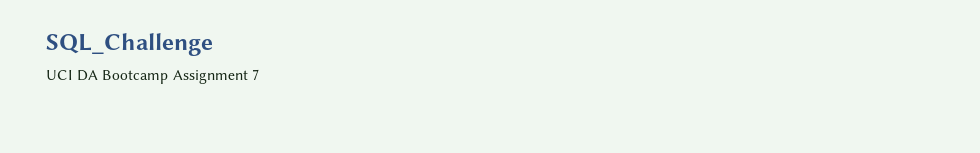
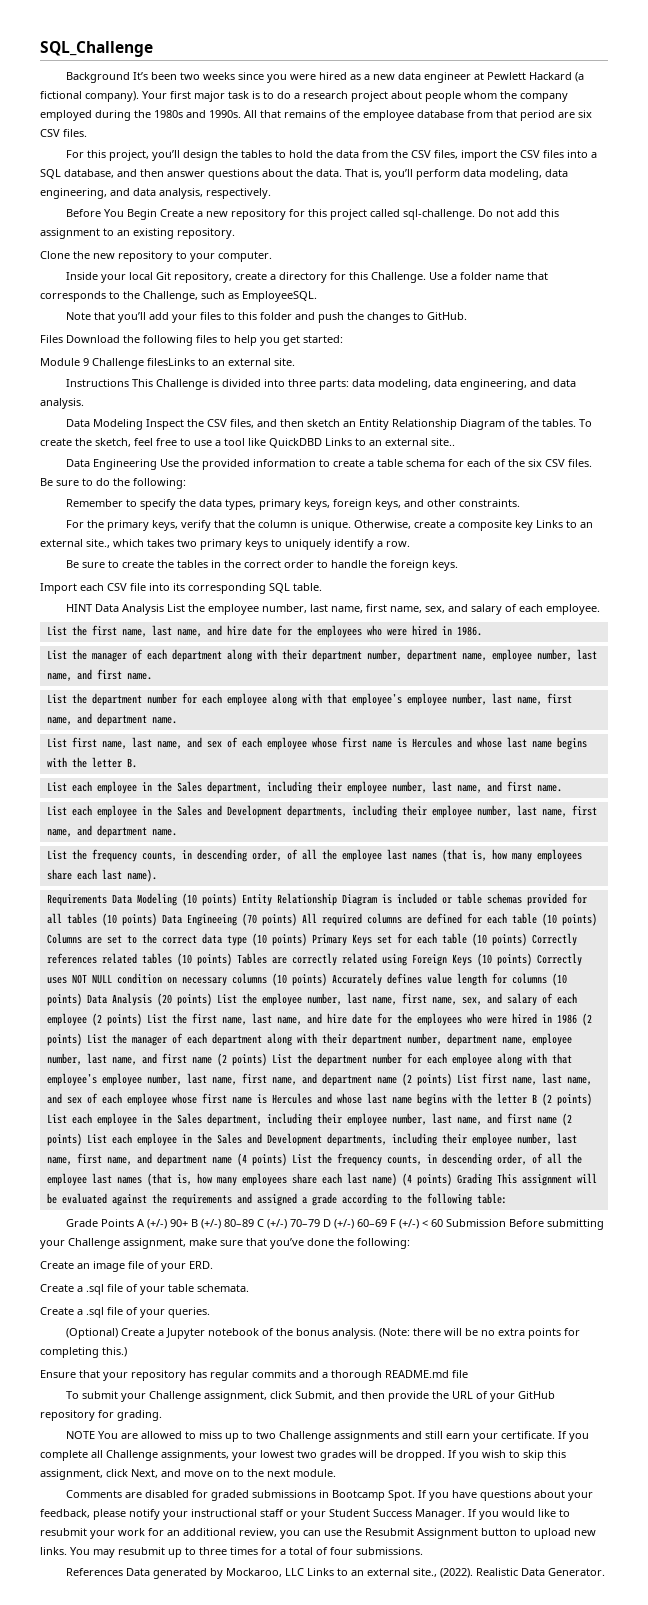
- UCI DA Bootcamp Assignment 7
+ Background It’s been two weeks since you were hired as a new data engineer at Pewlett Hackard (a fictional company). Your first major task is to do a research project about people whom the company employed during the 1980s and 1990s. All that remains of the employee database from that period are six CSV files.
+ For this project, you’ll design the tables to hold the data from the CSV files, import the CSV files into a SQL database, and then answer questions about the data. That is, you’ll perform data modeling, data engineering, and data analysis, respectively.
+ Before You Begin Create a new repository for this project called sql-challenge. Do not add this assignment to an existing repository.
+ Clone the new repository to your computer.
+ Inside your local Git repository, create a directory for this Challenge. Use a folder name that corresponds to the Challenge, such as EmployeeSQL.
+ Note that you’ll add your files to this folder and push the changes to GitHub.
+ Files Download the following files to help you get started:
+ Module 9 Challenge filesLinks to an external site.
+ Instructions This Challenge is divided into three parts: data modeling, data engineering, and data analysis.
+ Data Modeling Inspect the CSV files, and then sketch an Entity Relationship Diagram of the tables. To create the sketch, feel free to use a tool like QuickDBD Links to an external site..
+ Data Engineering Use the provided information to create a table schema for each of the six CSV files. Be sure to do the following:
+ Remember to specify the data types, primary keys, foreign keys, and other constraints.
+ For the primary keys, verify that the column is unique. Otherwise, create a composite key Links to an external site., which takes two primary keys to uniquely identify a row.
+ Be sure to create the tables in the correct order to handle the foreign keys.
+ Import each CSV file into its corresponding SQL table.
+ HINT Data Analysis List the employee number, last name, first name, sex, and salary of each employee.
+ List the first name, last name, and hire date for the employees who were hired in 1986.
+ List the manager of each department along with their department number, department name, employee number, last name, and first name.
+ List the department number for each employee along with that employee’s employee number, last name, first name, and department name.
+ List first name, last name, and sex of each employee whose first name is Hercules and whose last name begins with the letter B.
+ List each employee in the Sales department, including their employee number, last name, and first name.
+ List each employee in the Sales and Development departments, including their employee number, last name, first name, and department name.
+ List the frequency counts, in descending order, of all the employee last names (that is, how many employees share each last name).
+ Requirements Data Modeling (10 points) Entity Relationship Diagram is included or table schemas provided for all tables (10 points) Data Engineeing (70 points) All required columns are defined for each table (10 points) Columns are set to the correct data type (10 points) Primary Keys set for each table (10 points) Correctly references related tables (10 points) Tables are correctly related using Foreign Keys (10 points) Correctly uses NOT NULL condition on necessary columns (10 points) Accurately defines value length for columns (10 points) Data Analysis (20 points) List the employee number, last name, first name, sex, and salary of each employee (2 points) List the first name, last name, and hire date for the employees who were hired in 1986 (2 points) List the manager of each department along with their department number, department name, employee number, last name, and first name (2 points) List the department number for each employee along with that employee’s employee number, last name, first name, and department name (2 points) List first name, last name, and sex of each employee whose first name is Hercules and whose last name begins with the letter B (2 points) List each employee in the Sales department, including their employee number, last name, and first name (2 points) List each employee in the Sales and Development departments, including their employee number, last name, first name, and department name (4 points) List the frequency counts, in descending order, of all the employee last names (that is, how many employees share each last name) (4 points) Grading This assignment will be evaluated against the requirements and assigned a grade according to the following table:
+ Grade Points A (+/-) 90+ B (+/-) 80–89 C (+/-) 70–79 D (+/-) 60–69 F (+/-) < 60 Submission Before submitting your Challenge assignment, make sure that you’ve done the following:
+ Create an image file of your ERD.
+ Create a .sql file of your table schemata.
+ Create a .sql file of your queries.
+ (Optional) Create a Jupyter notebook of the bonus analysis. (Note: there will be no extra points for completing this.)
+ Ensure that your repository has regular commits and a thorough README.md file
+ To submit your Challenge assignment, click Submit, and then provide the URL of your GitHub repository for grading.
+ NOTE You are allowed to miss up to two Challenge assignments and still earn your certificate. If you complete all Challenge assignments, your lowest two grades will be dropped. If you wish to skip this assignment, click Next, and move on to the next module.
+ Comments are disabled for graded submissions in Bootcamp Spot. If you have questions about your feedback, please notify your instructional staff or your Student Success Manager. If you would like to resubmit your work for an additional review, you can use the Resubmit Assignment button to upload new links. You may resubmit up to three times for a total of four submissions.
+ References Data generated by Mockaroo, LLC Links to an external site., (2022). Realistic Data Generator.

